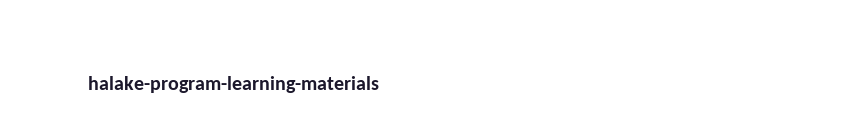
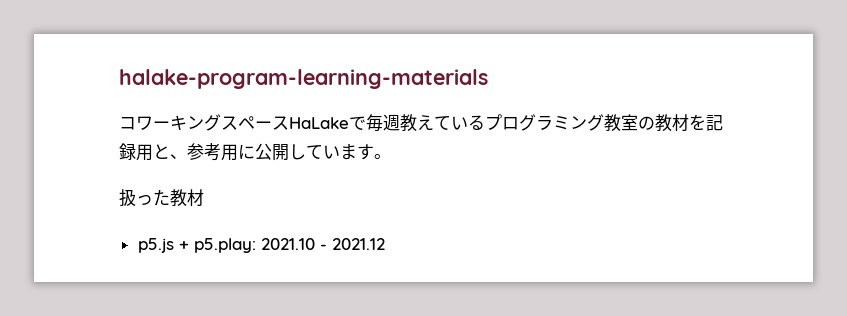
+ コワーキングスペースHaLakeで毎週教えているプログラミング教室の教材を記録用と、参考用に公開しています。
+ 扱った教材
+ p5.js + p5.play: 2021.10 - 2021.12

